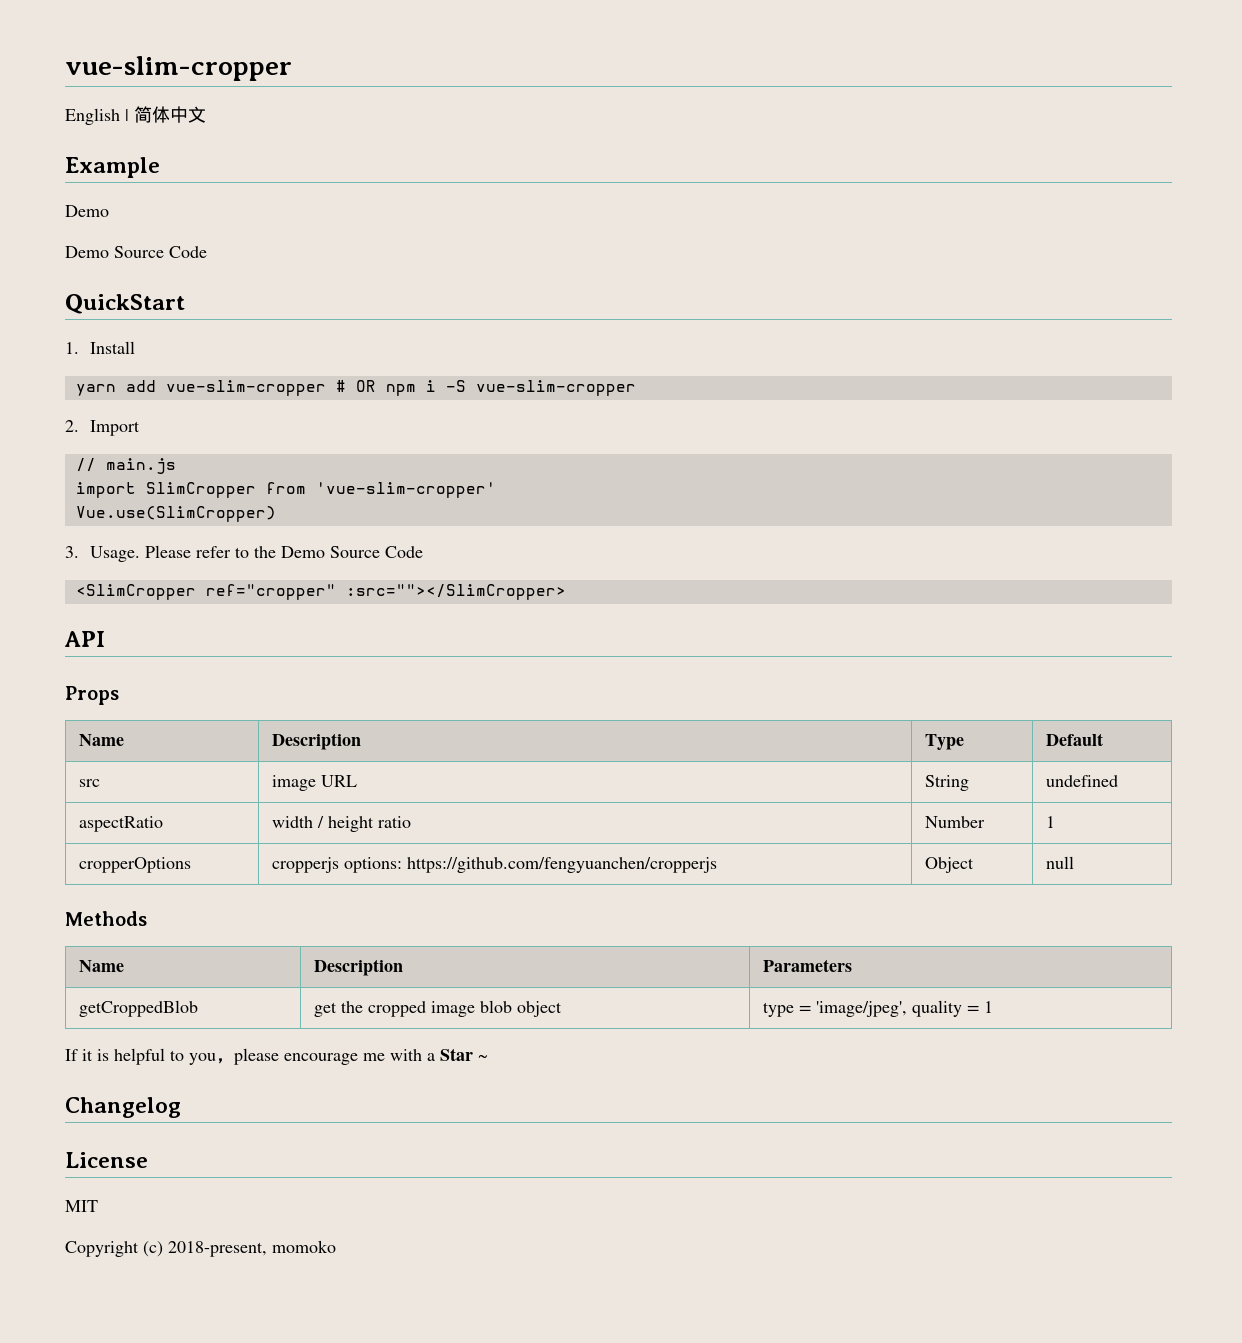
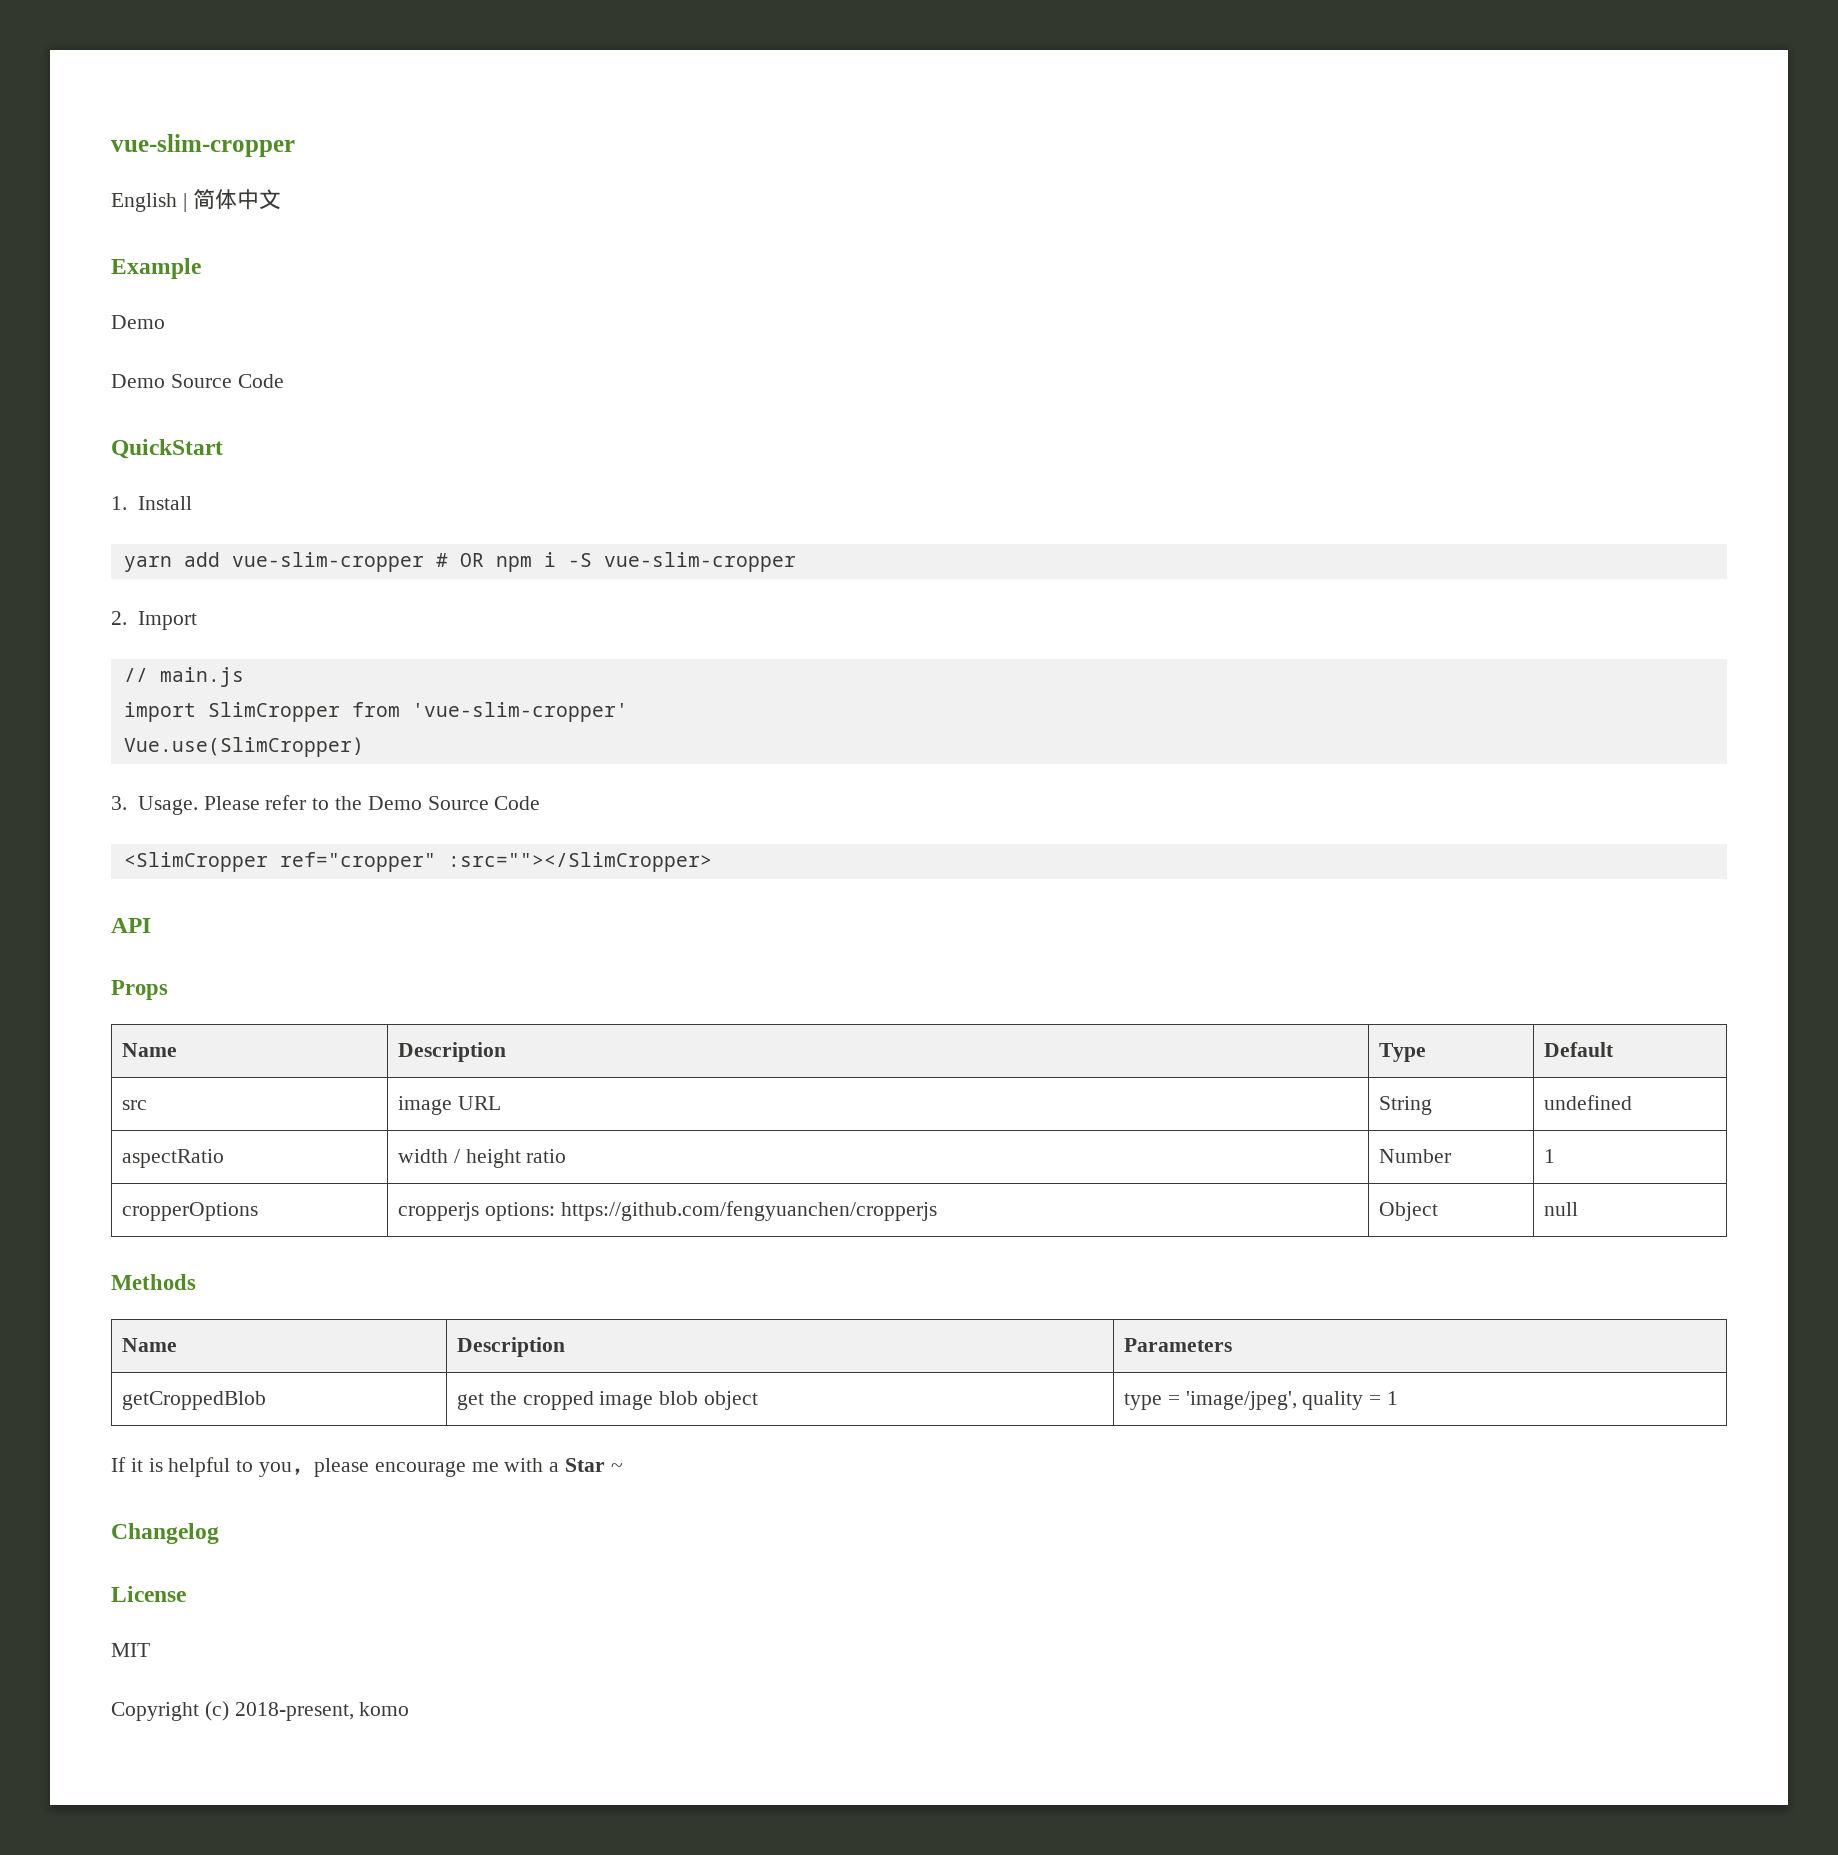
- Copyright (c) 2018-present, momoko
+ Copyright (c) 2018-present, komo

